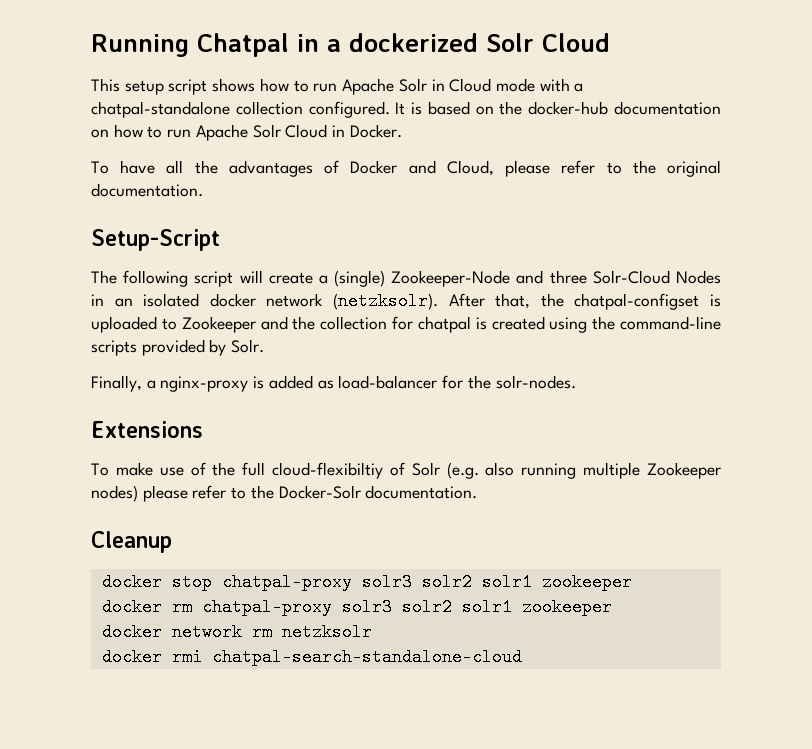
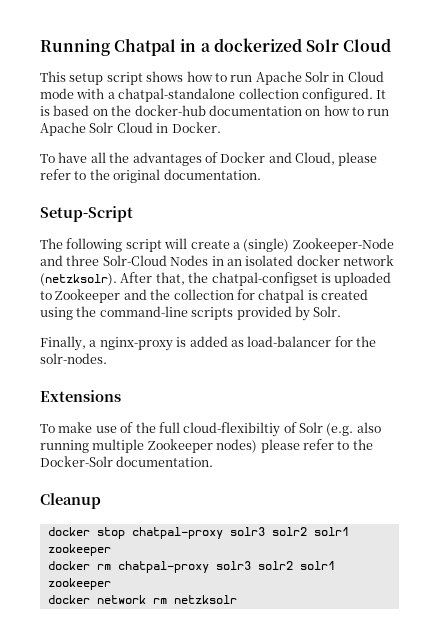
- docker rmi chatpal-search-standalone-cloud

